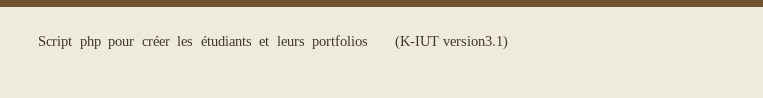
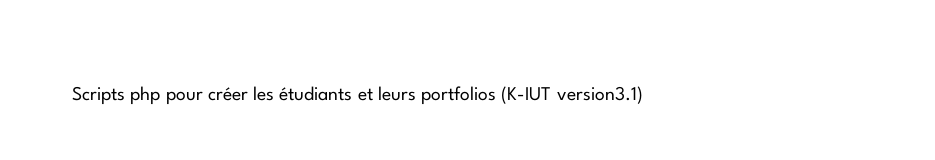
- Script php pour créer les étudiants et leurs portfolios (K-IUT version3.1)
+ Scripts php pour créer les étudiants et leurs portfolios (K-IUT version3.1)

